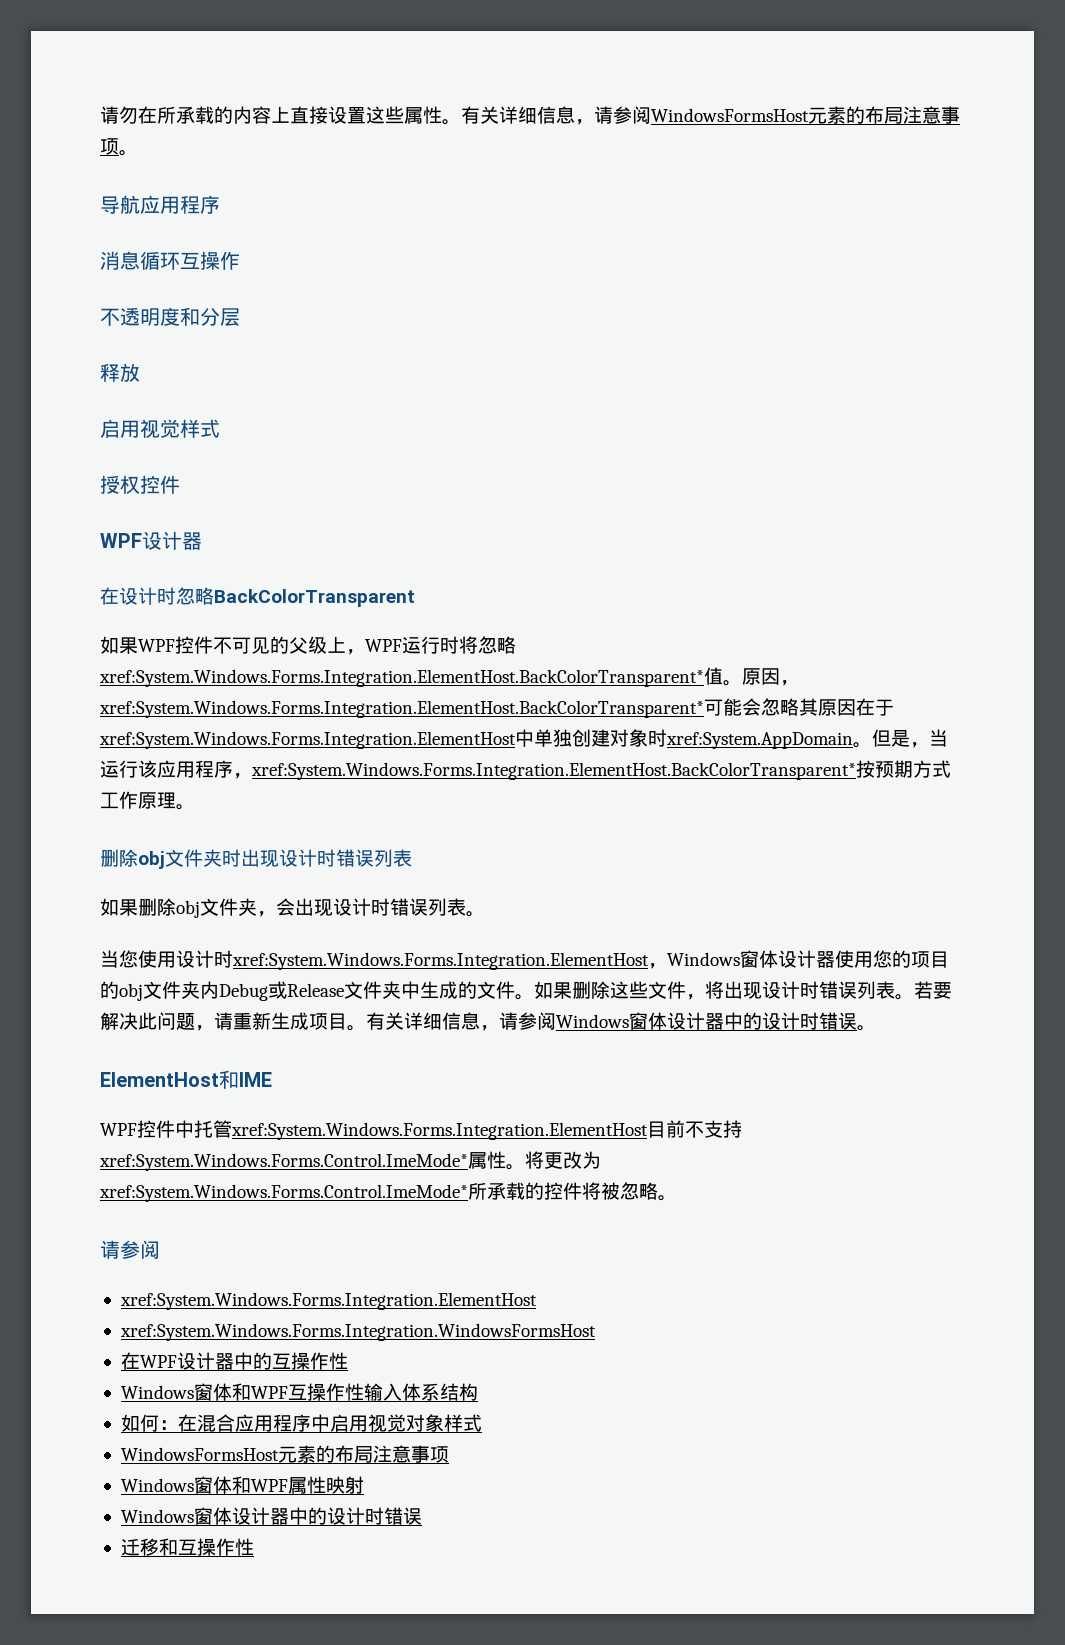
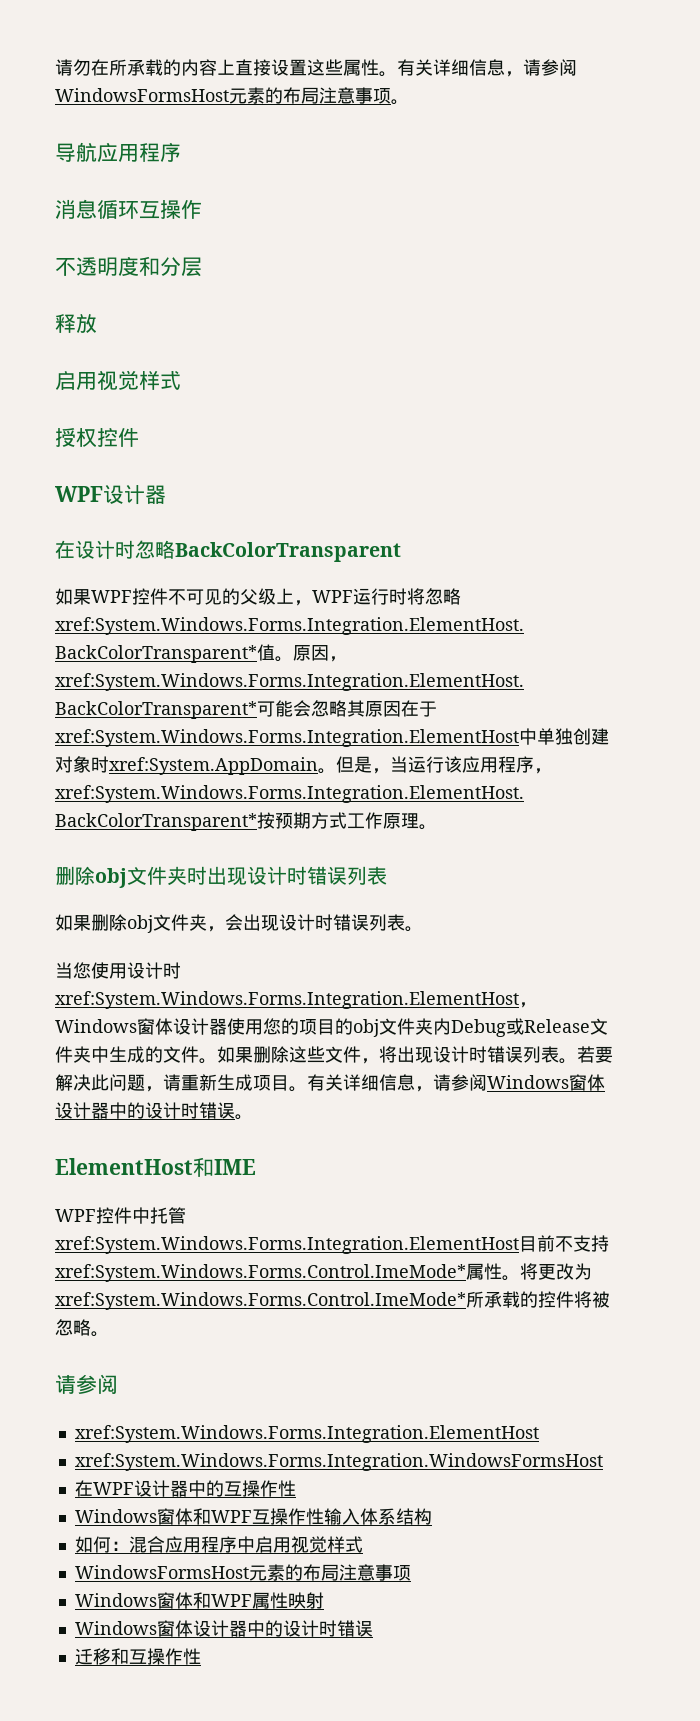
- 如何：在混合应用程序中启用视觉对象样式
+ 如何：混合应用程序中启用视觉样式

